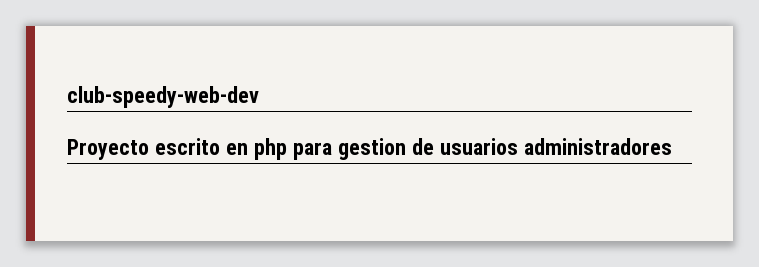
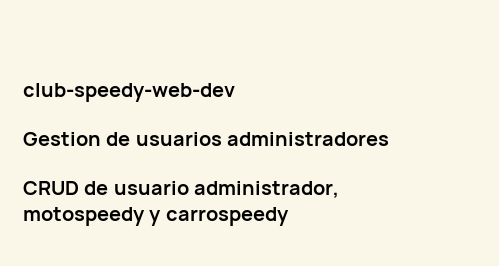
- Proyecto escrito en php para gestion de usuarios administradores
+ Gestion de usuarios administradores
+ CRUD de usuario administrador, motospeedy y carrospeedy

